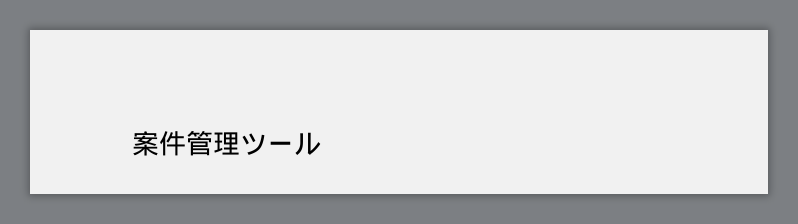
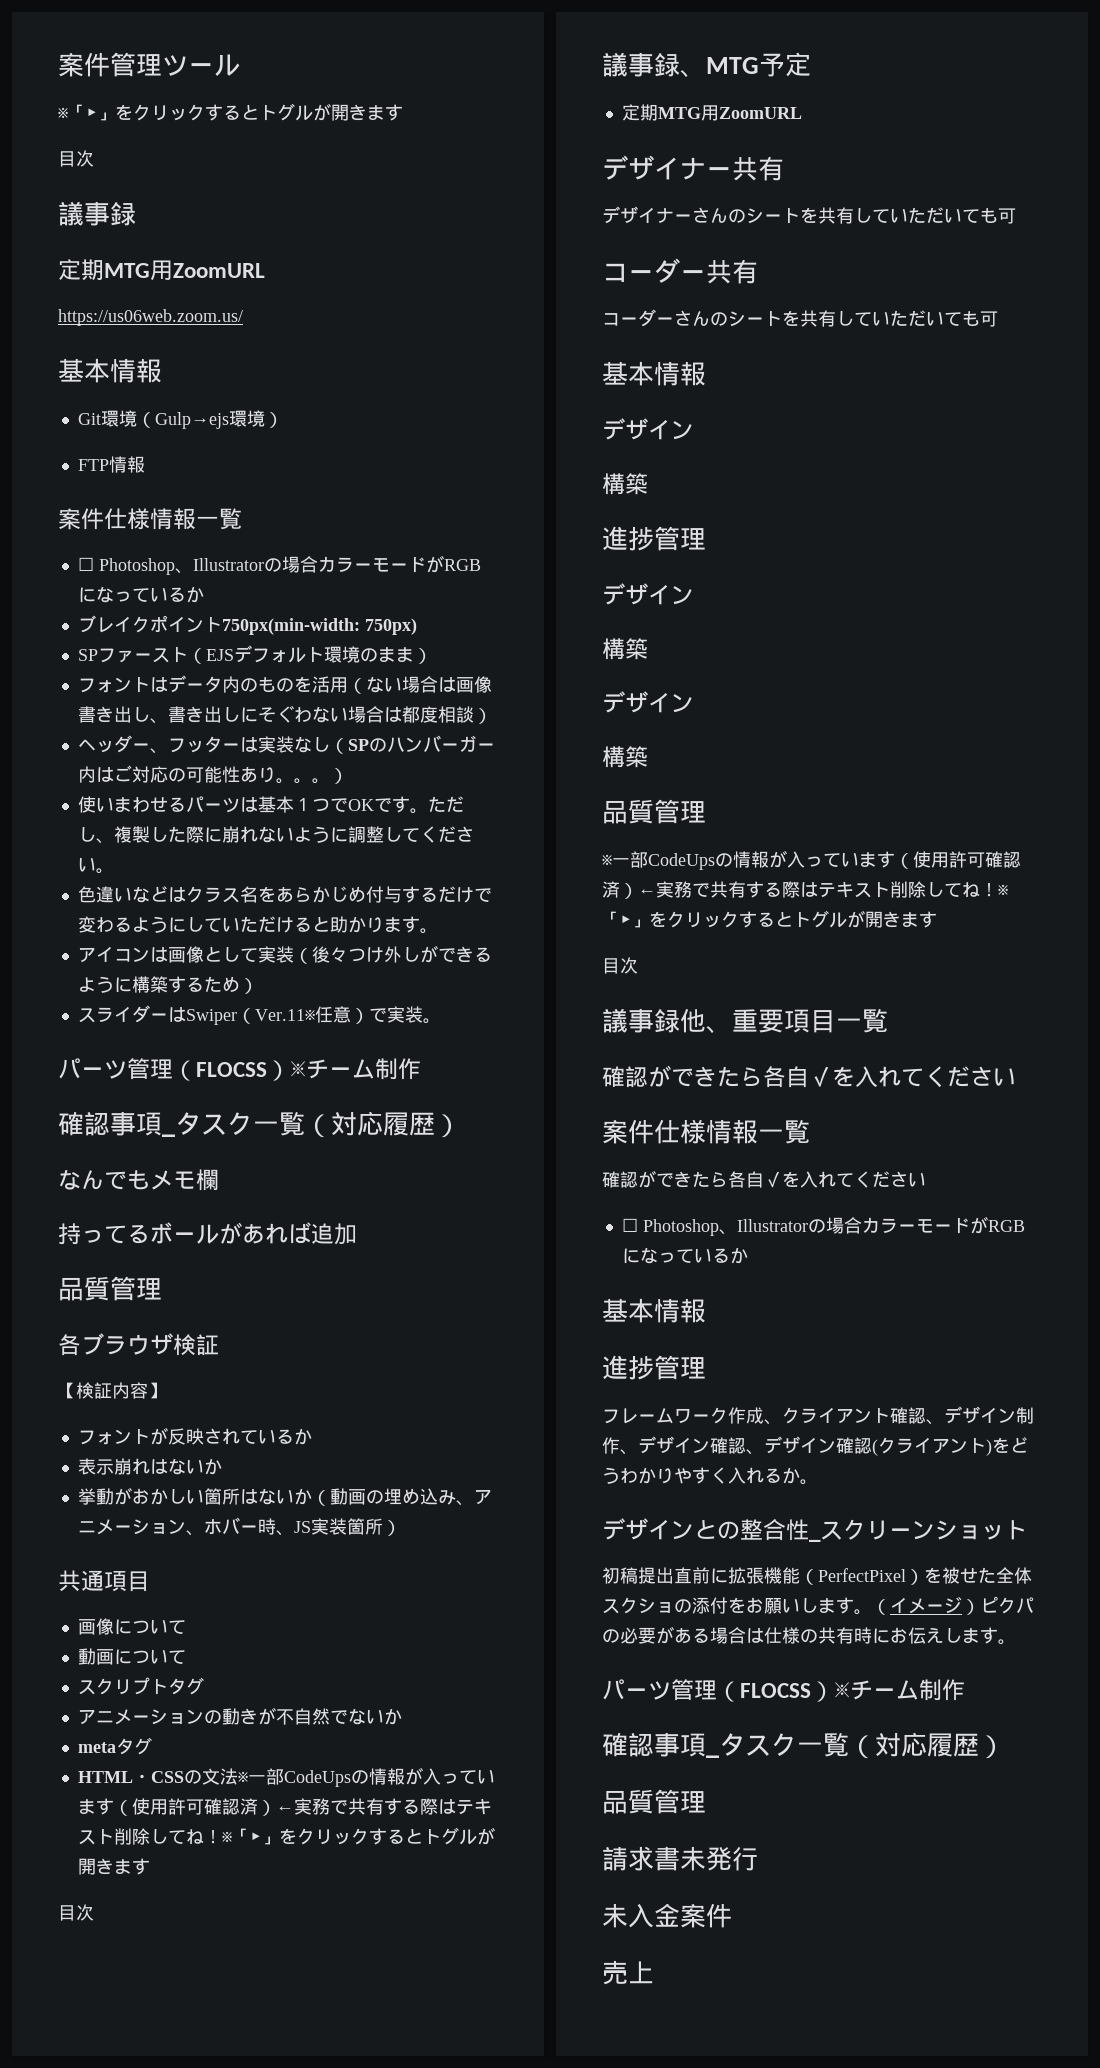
  案件管理ツール
+ ※「▶」をクリックするとトグルが開きます
+ 目次
+ 議事録
+ 定期MTG用ZoomURL
+ https://us06web.zoom.us/
+ 基本情報
+ Git環境（Gulp→ejs環境）
+ FTP情報
+ 案件仕様情報一覧
+ ☐ Photoshop、Illustratorの場合カラーモードがRGBになっているか
+ ブレイクポイント750px(min-width: 750px)
+ SPファースト（EJSデフォルト環境のまま）
+ フォントはデータ内のものを活用（ない場合は画像書き出し、書き出しにそぐわない場合は都度相談）
+ ヘッダー、フッターは実装なし（SPのハンバーガー内はご対応の可能性あり。。。）
+ 使いまわせるパーツは基本１つでOKです。ただし、複製した際に崩れないように調整してください。
+ 色違いなどはクラス名をあらかじめ付与するだけで変わるようにしていただけると助かります。
+ アイコンは画像として実装（後々つけ外しができるように構築するため）
+ スライダーはSwiper（Ver.11※任意）で実装。
+ パーツ管理（FLOCSS）※チーム制作
+ 確認事項_タスク一覧（対応履歴）
+ なんでもメモ欄
+ 持ってるボールがあれば追加
+ 品質管理
+ 各ブラウザ検証
+ 【検証内容】
+ フォントが反映されているか
+ 表示崩れはないか
+ 挙動がおかしい箇所はないか（動画の埋め込み、アニメーション、ホバー時、JS実装箇所）
+ 共通項目
+ 画像について
+ 動画について
+ スクリプトタグ
+ アニメーションの動きが不自然でないか
+ metaタグ
+ HTML・CSSの文法※一部CodeUpsの情報が入っています（使用許可確認済）←実務で共有する際はテキスト削除してね！※「▶」をクリックするとトグルが開きます
+ 目次
+ 議事録、MTG予定
+ 定期MTG用ZoomURL
+ デザイナー共有
+ デザイナーさんのシートを共有していただいても可
+ コーダー共有
+ コーダーさんのシートを共有していただいても可
+ 基本情報
+ デザイン
+ 構築
+ 進捗管理
+ デザイン
+ 構築
+ デザイン
+ 構築
+ 品質管理
+ ※一部CodeUpsの情報が入っています（使用許可確認済）←実務で共有する際はテキスト削除してね！※「▶」をクリックするとトグルが開きます
+ 目次
+ 議事録他、重要項目一覧
+ 確認ができたら各自✓を入れてください
+ 案件仕様情報一覧
+ 確認ができたら各自✓を入れてください
+ ☐ Photoshop、Illustratorの場合カラーモードがRGBになっているか
+ 基本情報
+ 進捗管理
+ フレームワーク作成、クライアント確認、デザイン制作、デザイン確認、デザイン確認(クライアント)をどうわかりやすく入れるか。
+ デザインとの整合性_スクリーンショット
+ 初稿提出直前に拡張機能（PerfectPixel）を被せた全体スクショの添付をお願いします。（イメージ）ピクパの必要がある場合は仕様の共有時にお伝えします。
+ パーツ管理（FLOCSS）※チーム制作
+ 確認事項_タスク一覧（対応履歴）
+ 品質管理
+ 請求書未発行
+ 未入金案件
+ 売上

